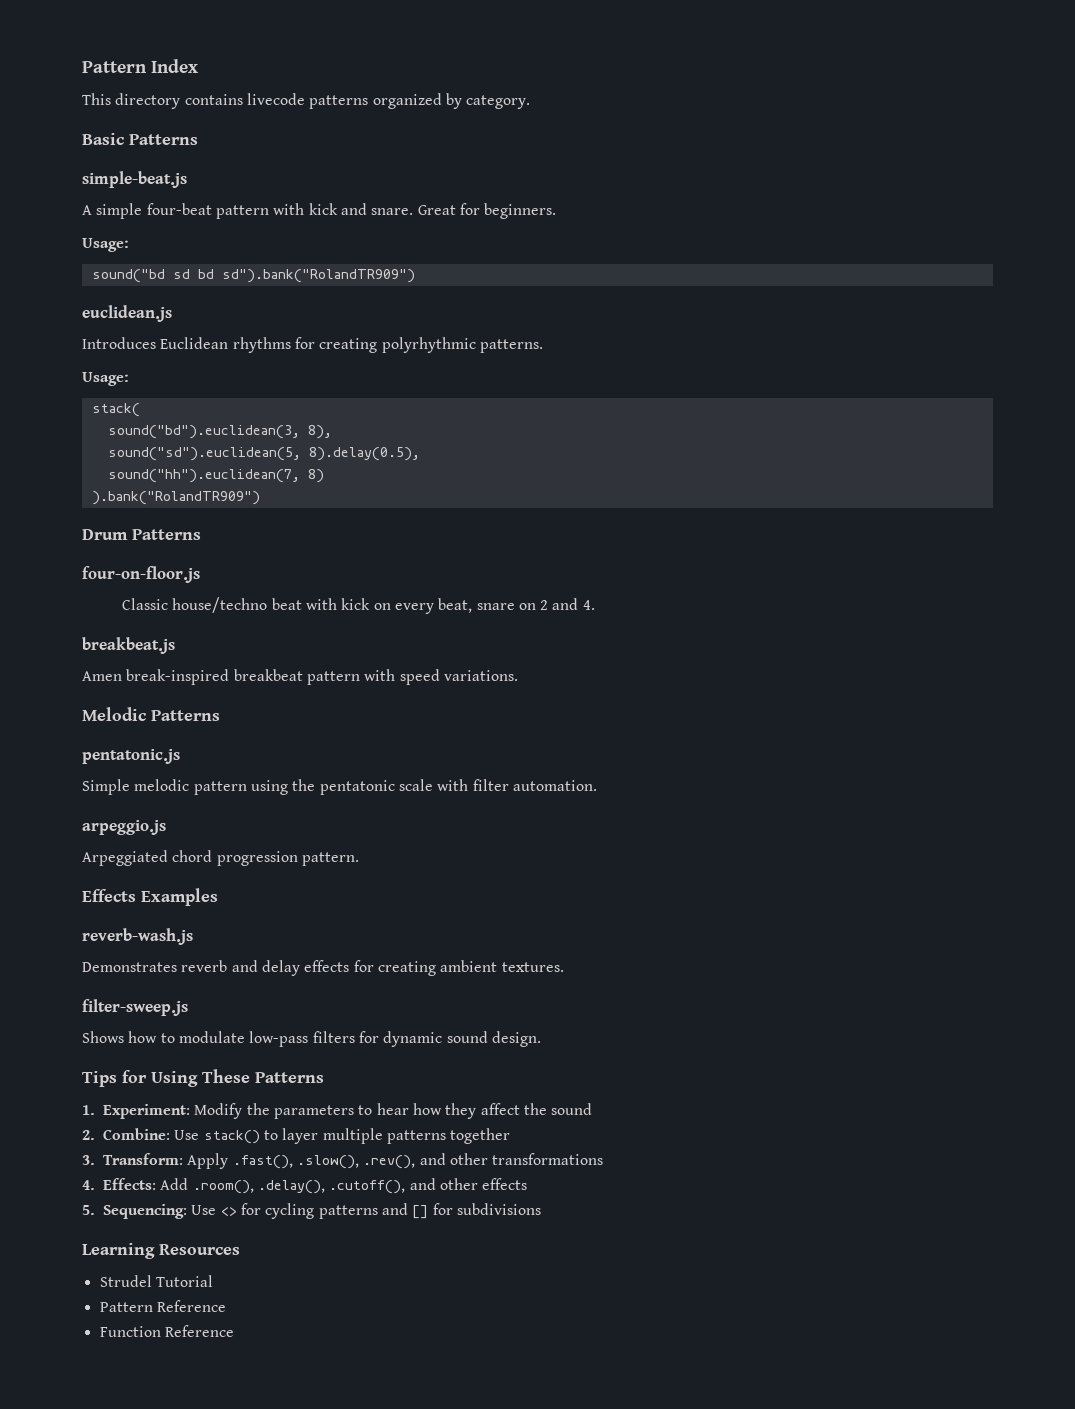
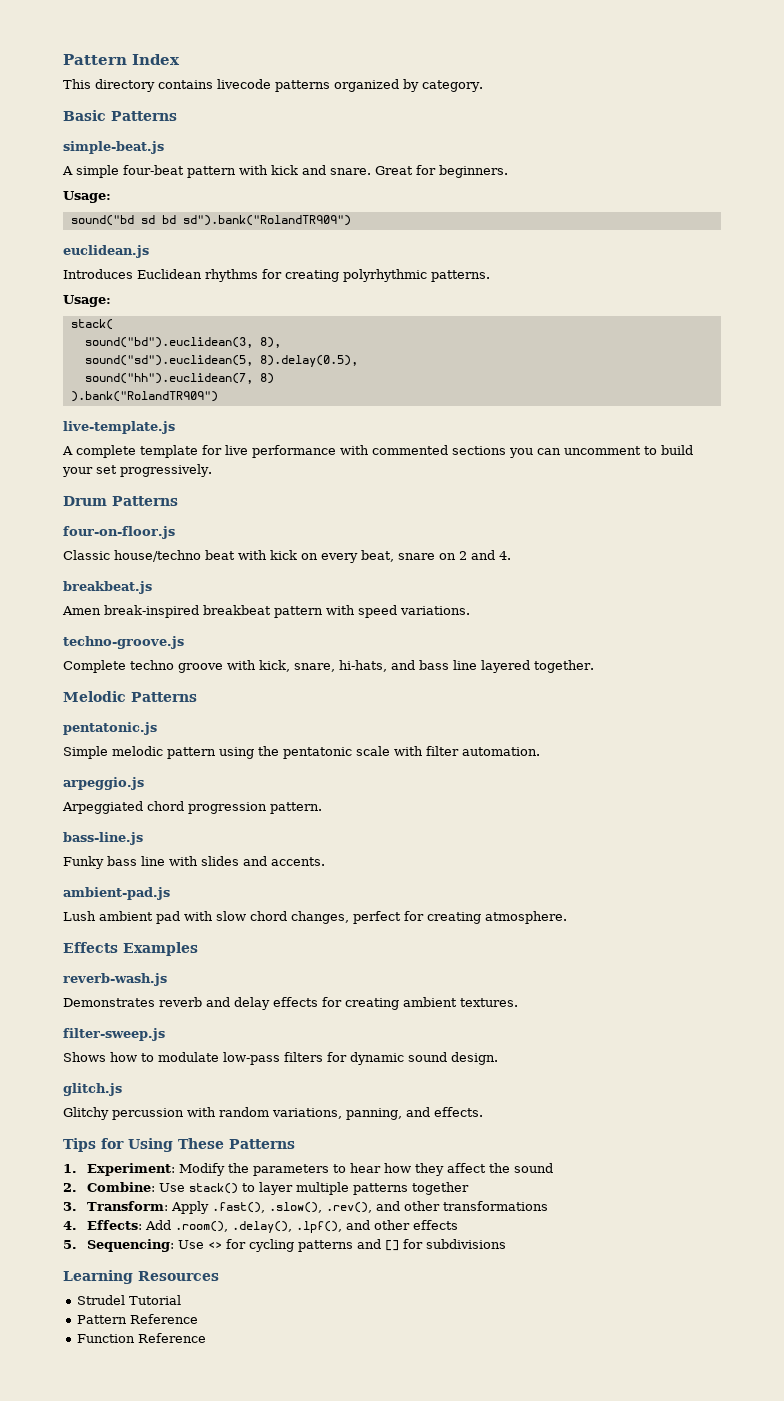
+ live-template.js
+ A complete template for live performance with commented sections you can uncomment to build your set progressively.
+ techno-groove.js
+ Complete techno groove with kick, snare, hi-hats, and bass line layered together.
+ bass-line.js
+ Funky bass line with slides and accents.
+ ambient-pad.js
+ Lush ambient pad with slow chord changes, perfect for creating atmosphere.
+ glitch.js
+ Glitchy percussion with random variations, panning, and effects.
- 4. Effects: Add .room(), .delay(), .cutoff(), and other effects
+ 4. Effects: Add .room(), .delay(), .lpf(), and other effects

